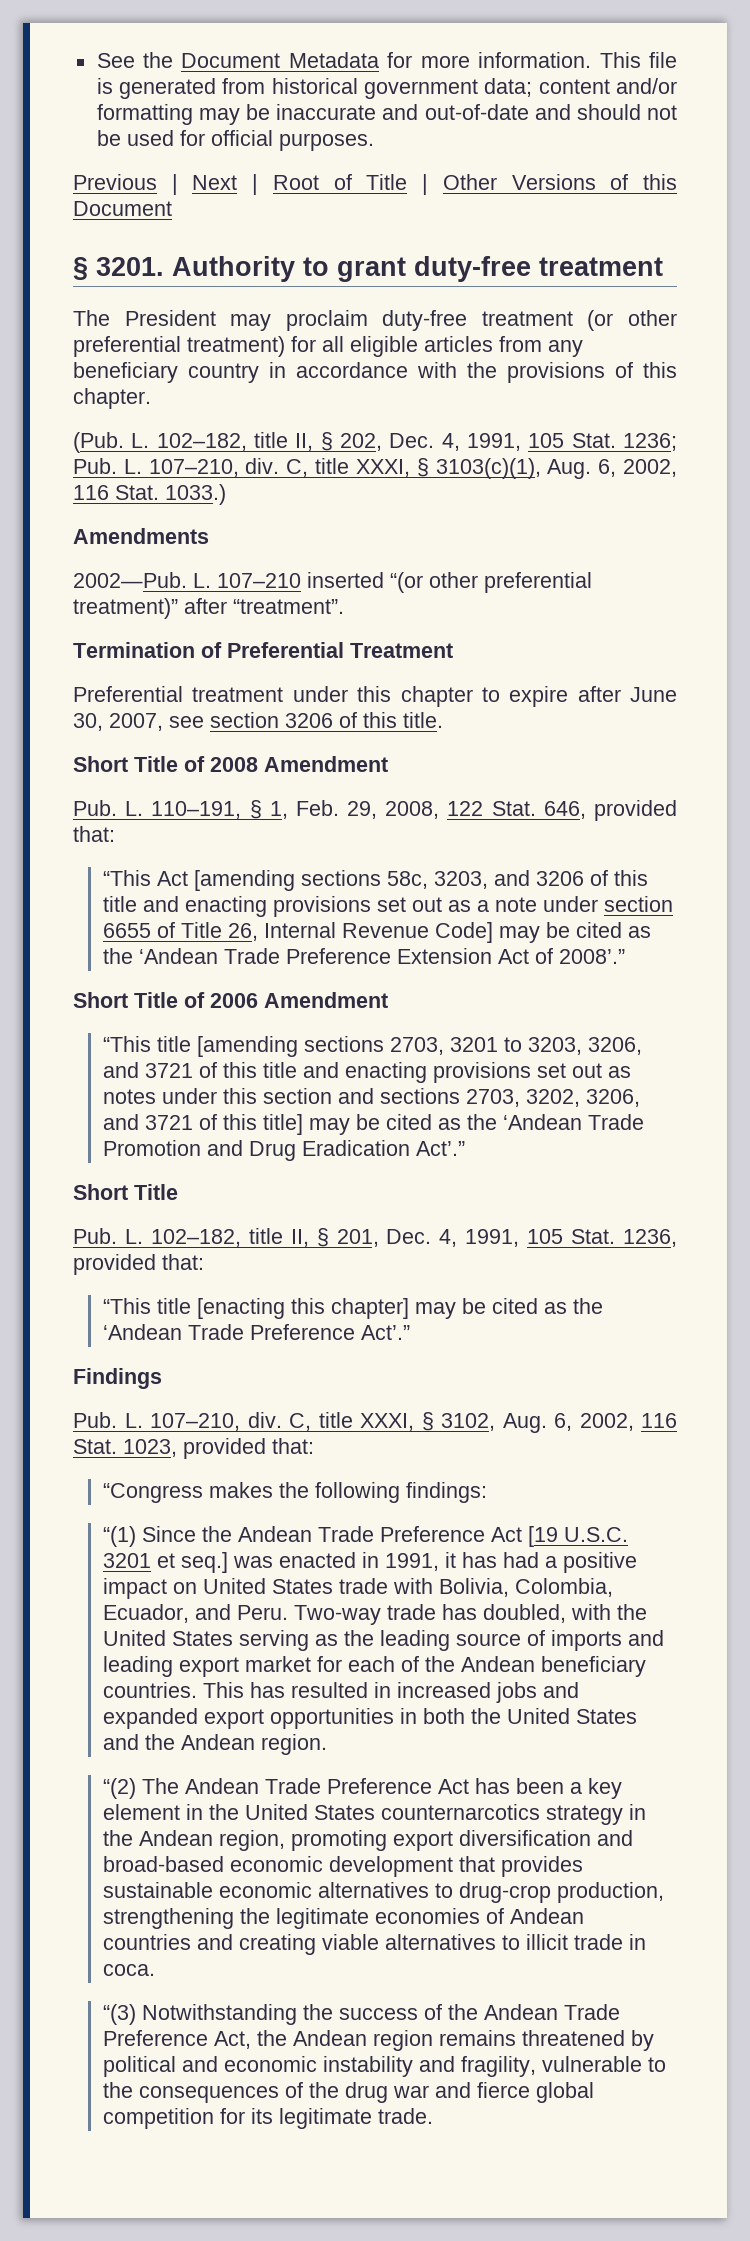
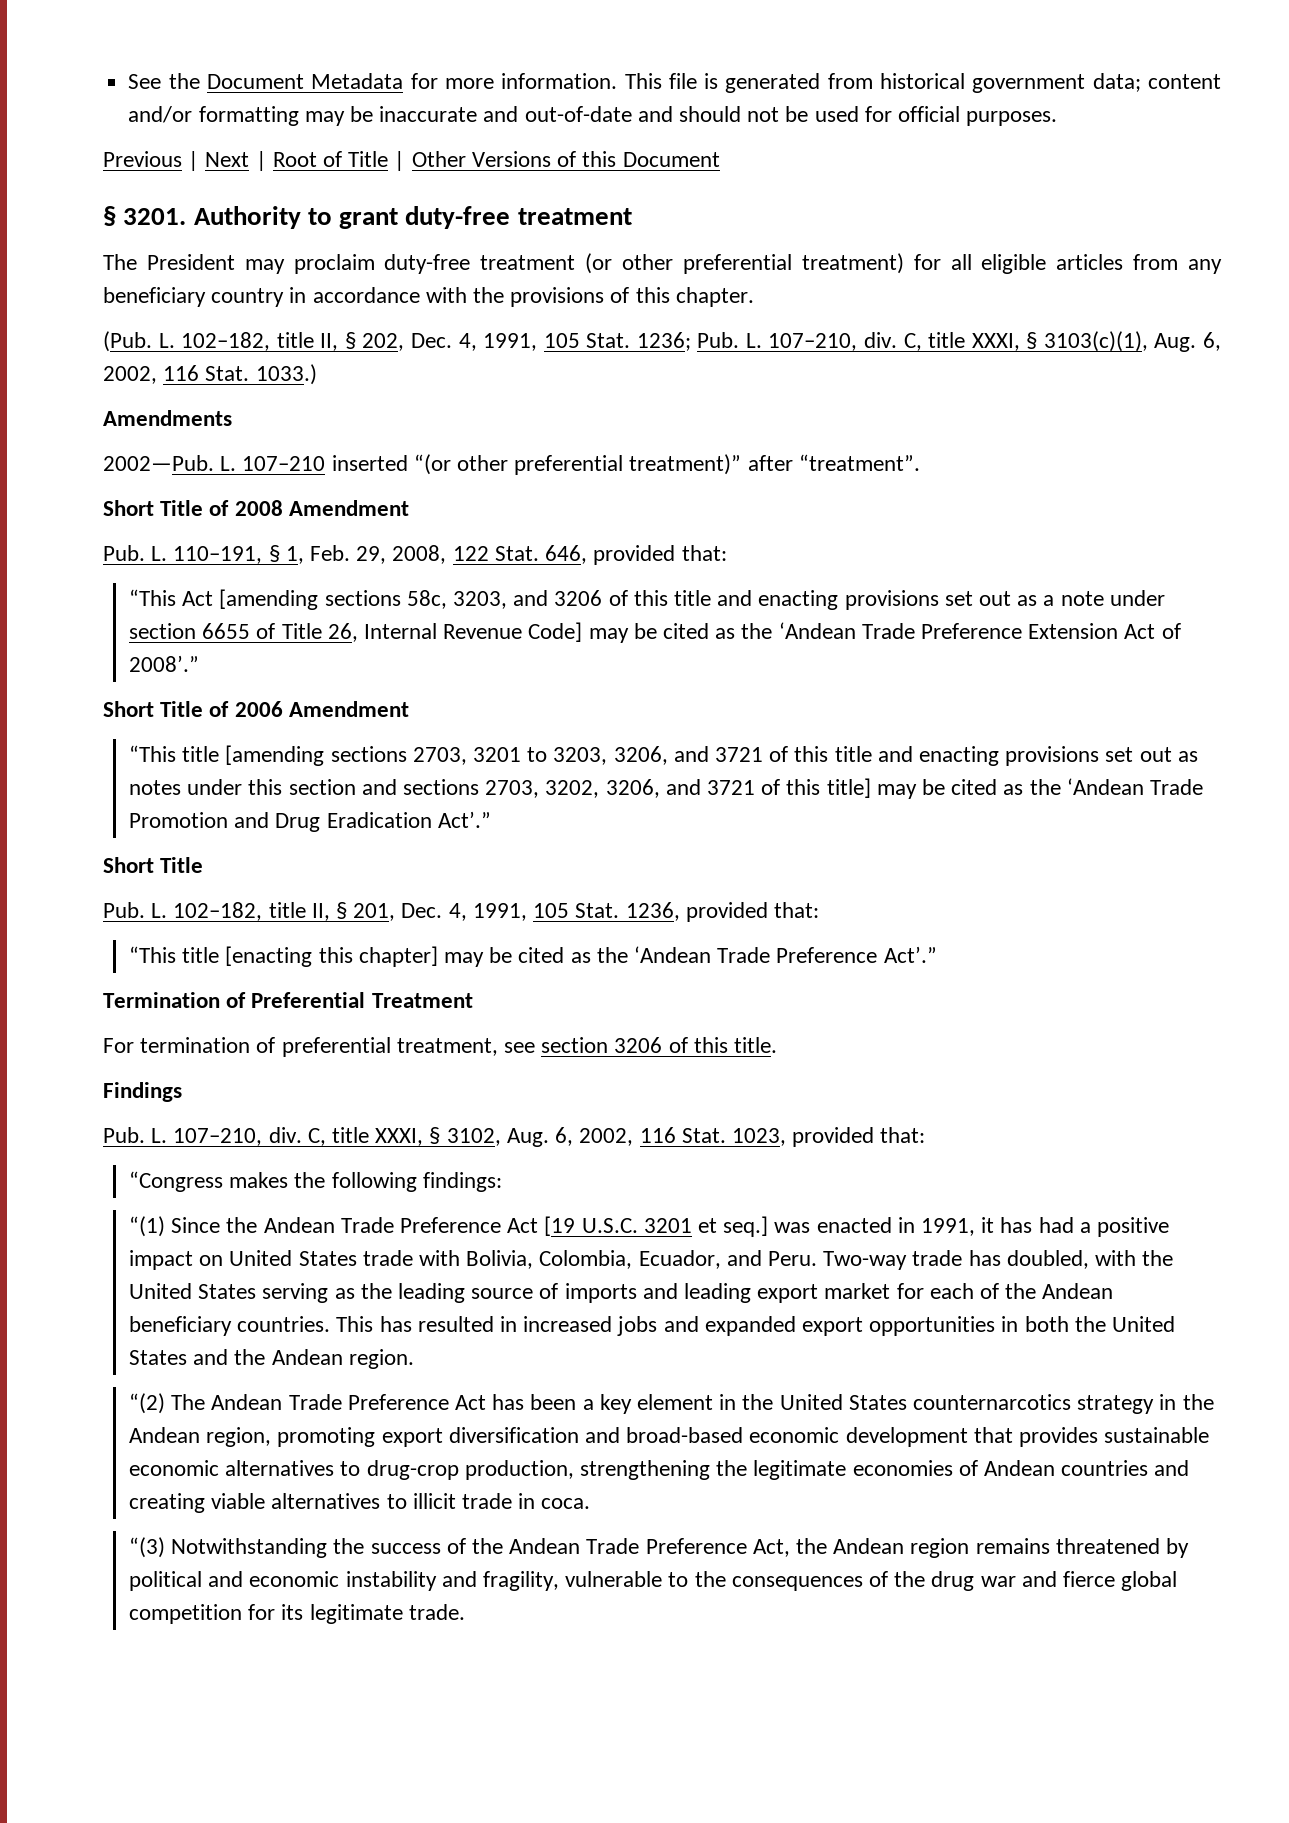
- Termination of Preferential Treatment
- Preferential treatment under this chapter to expire after June 30, 2007, see section 3206 of this title.
+ Termination of Preferential Treatment
+ For termination of preferential treatment, see section 3206 of this title.

